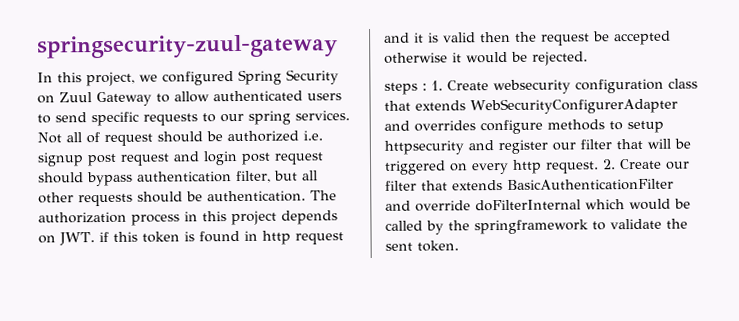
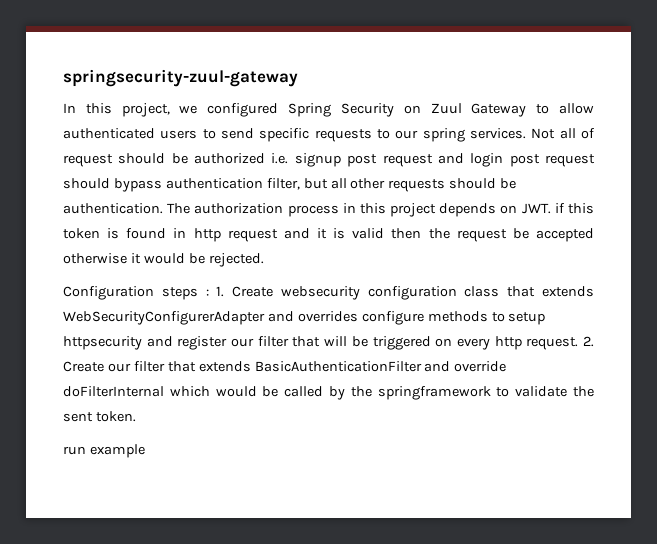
- steps : 1. Create websecurity configuration class that extends WebSecurityConfigurerAdapter and overrides configure methods to setup httpsecurity and register our filter that will be triggered on every http request.
+ Configuration steps : 1. Create websecurity configuration class that extends WebSecurityConfigurerAdapter and overrides configure methods to setup httpsecurity and register our filter that will be triggered on every http request.
+ run example

